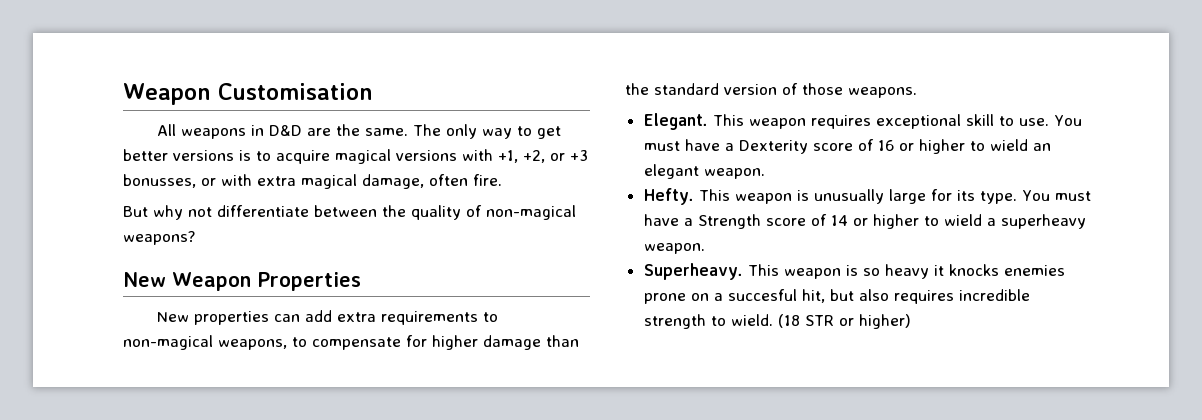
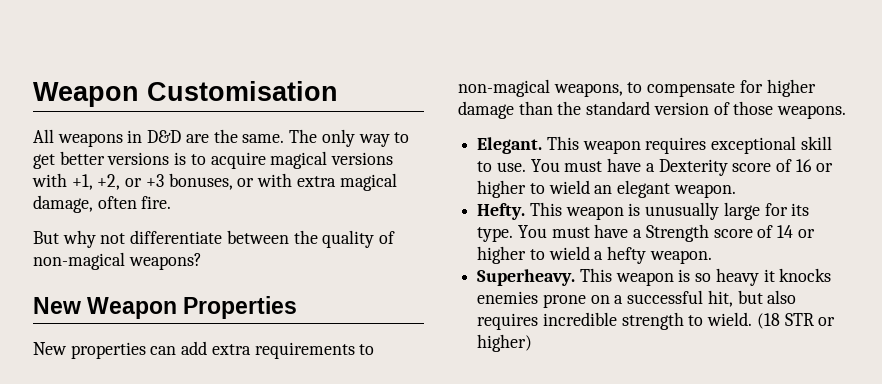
- The only way to get better versions is to acquire magical versions with +1, +2, or +3 bonusses, or with extra magical damage, often fire.
+ The only way to get better versions is to acquire magical versions with +1, +2, or +3 bonuses, or with extra magical damage, often fire.
- You must have a Strength score of 14 or higher to wield a superheavy weapon.
+ You must have a Strength score of 14 or higher to wield a hefty weapon.
- This weapon is so heavy it knocks enemies prone on a succesful hit, but also requires incredible strength to wield.
+ This weapon is so heavy it knocks enemies prone on a successful hit, but also requires incredible strength to wield.

